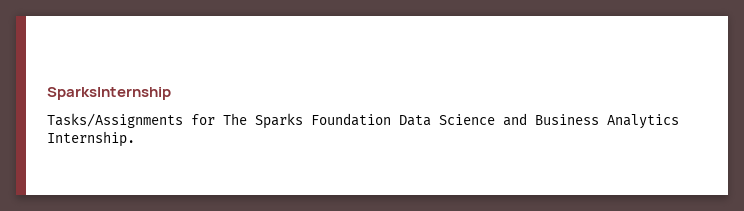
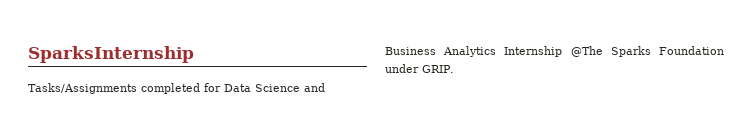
- Tasks/Assignments for The Sparks Foundation Data Science and Business Analytics Internship.
+ Tasks/Assignments completed for Data Science and Business Analytics Internship @The Sparks Foundation under GRIP.

